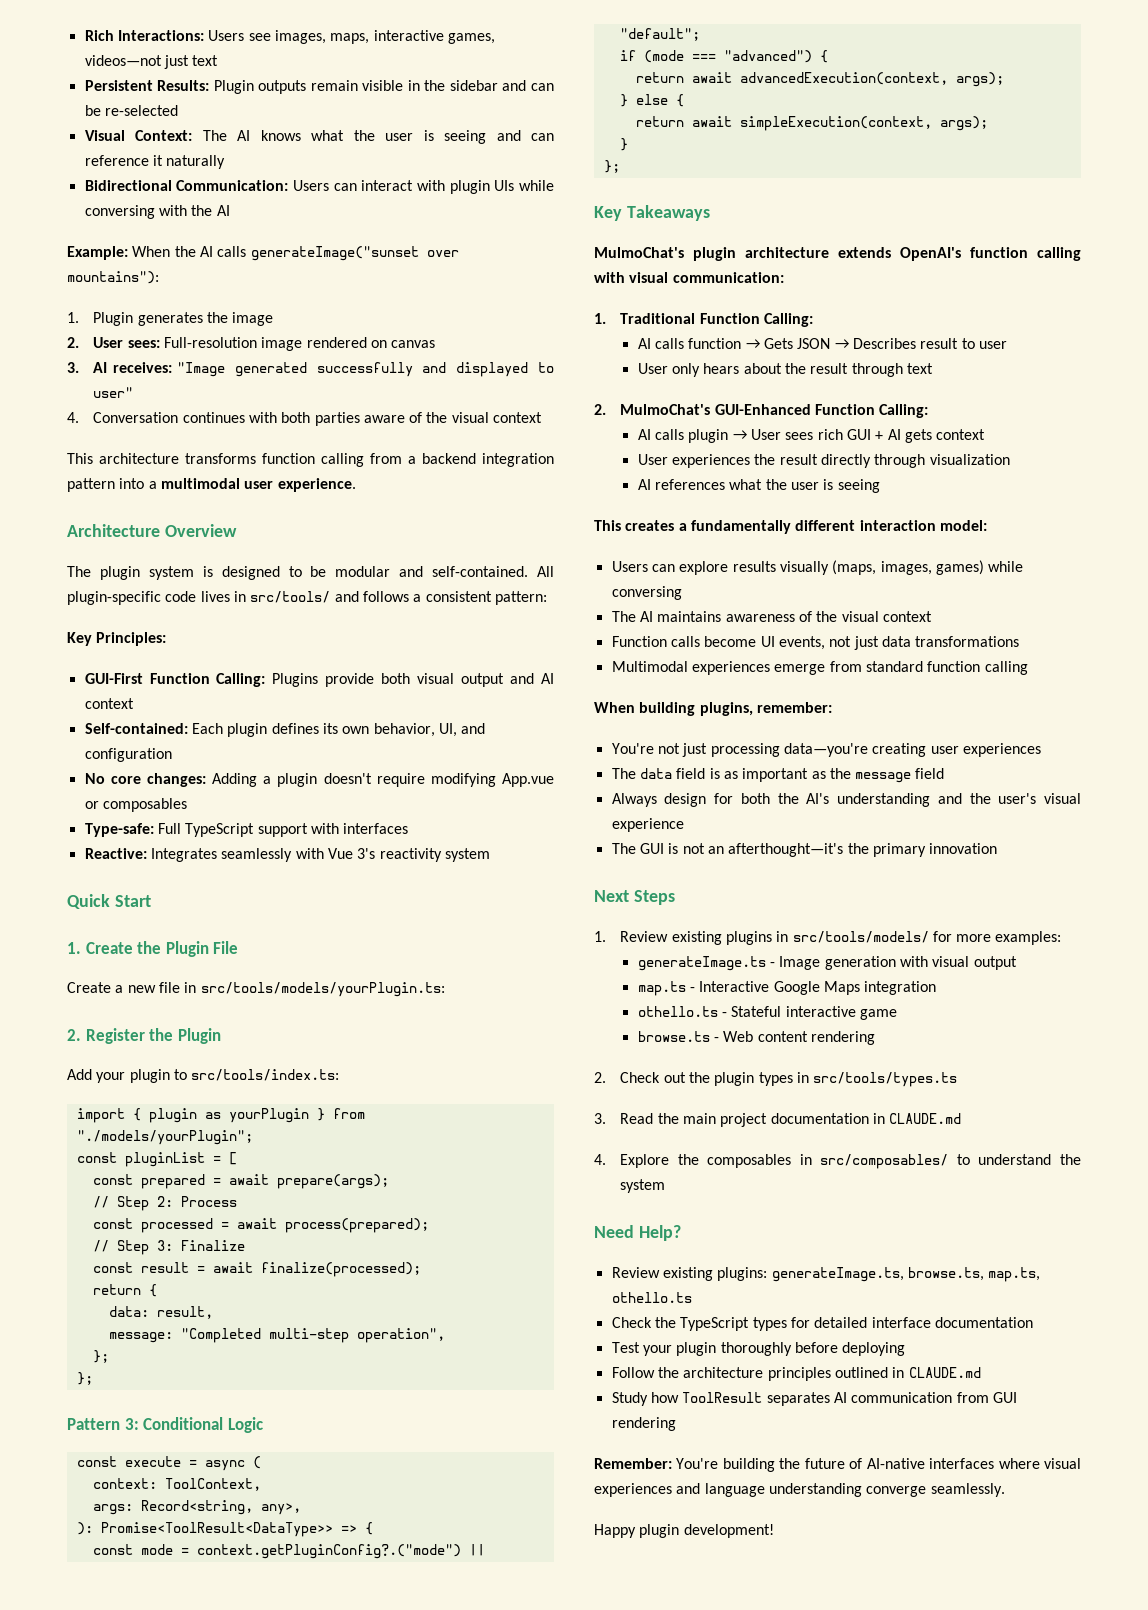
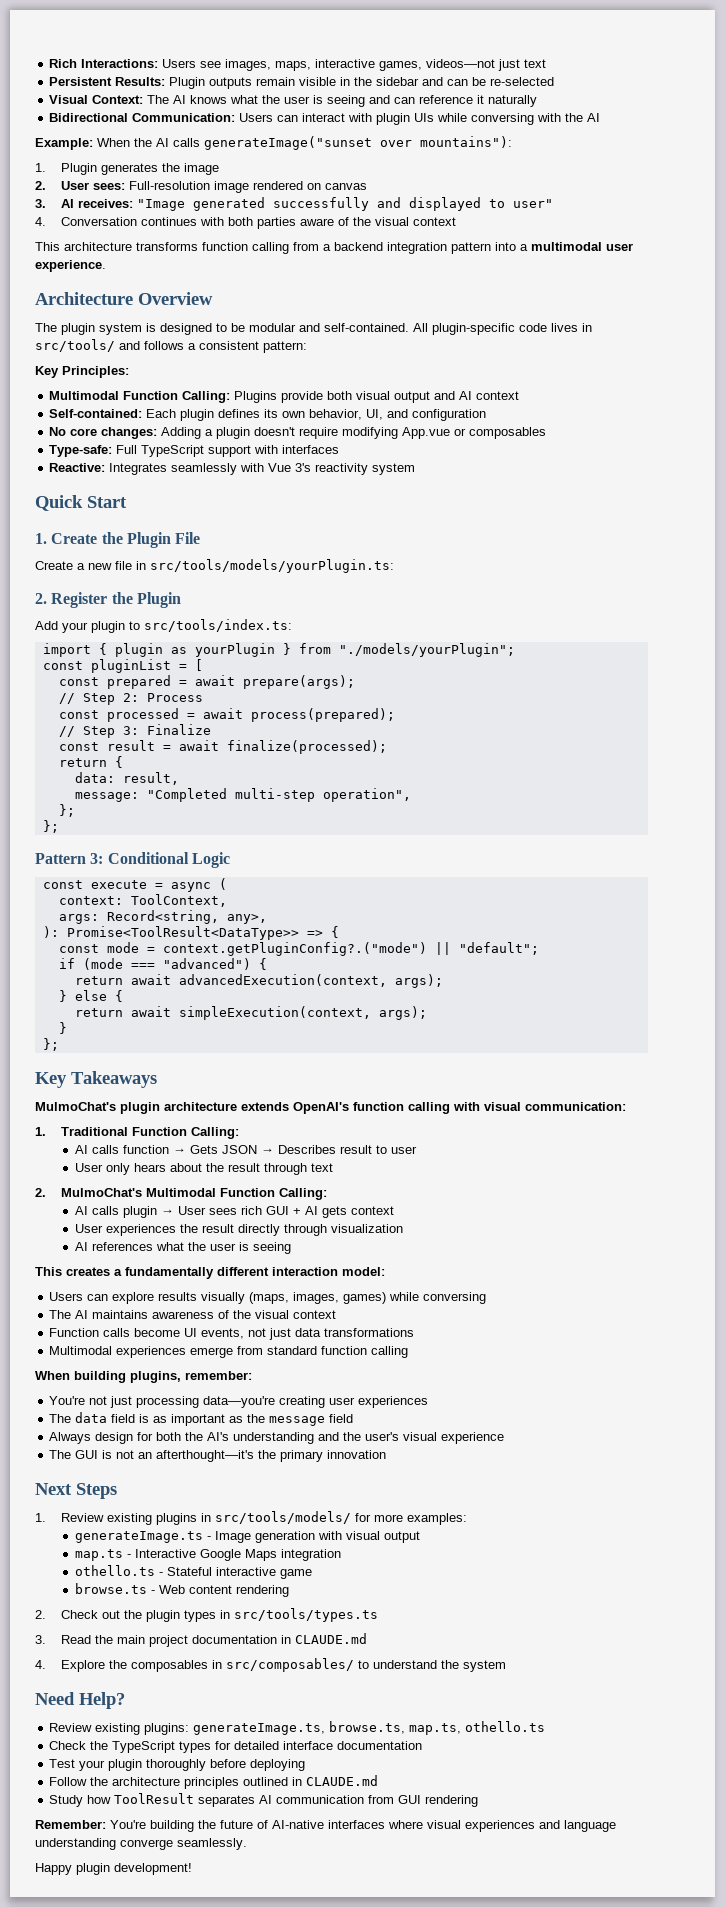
- GUI-First Function Calling: Plugins provide both visual output and AI context
+ Multimodal Function Calling: Plugins provide both visual output and AI context
- 2. MulmoChat's GUI-Enhanced Function Calling:
+ 2. MulmoChat's Multimodal Function Calling:

